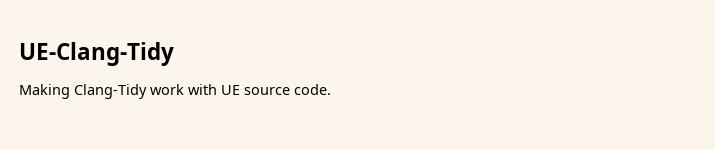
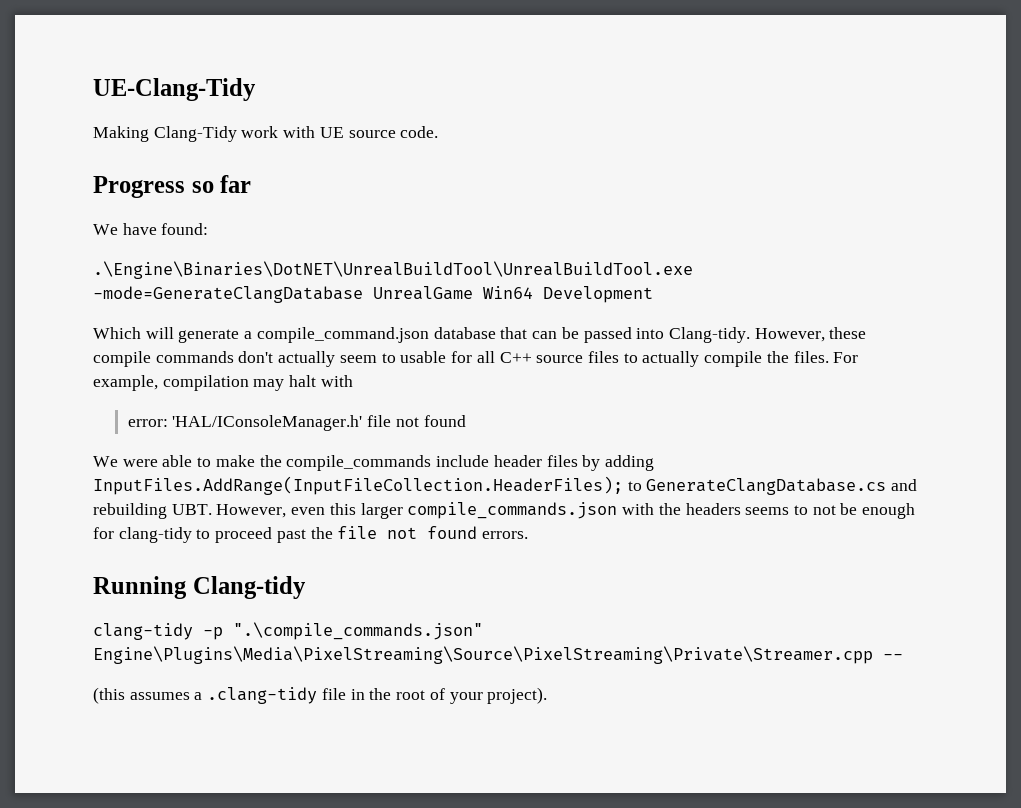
+ Progress so far
+ We have found:
+ .\Engine\Binaries\DotNET\UnrealBuildTool\UnrealBuildTool.exe -mode=GenerateClangDatabase UnrealGame Win64 Development
+ Which will generate a compile_command.json database that can be passed into Clang-tidy. However, these compile commands don't actually seem to usable for all C++ source files to actually compile the files. For example, compilation may halt with
+ error: 'HAL/IConsoleManager.h' file not found
+ We were able to make the compile_commands include header files by adding InputFiles.AddRange(InputFileCollection.HeaderFiles); to GenerateClangDatabase.cs and rebuilding UBT. However, even this larger compile_commands.json with the headers seems to not be enough for clang-tidy to proceed past the file not found errors.
+ Running Clang-tidy
+ clang-tidy -p ".\compile_commands.json" Engine\Plugins\Media\PixelStreaming\Source\PixelStreaming\Private\Streamer.cpp --
+ (this assumes a .clang-tidy file in the root of your project).

